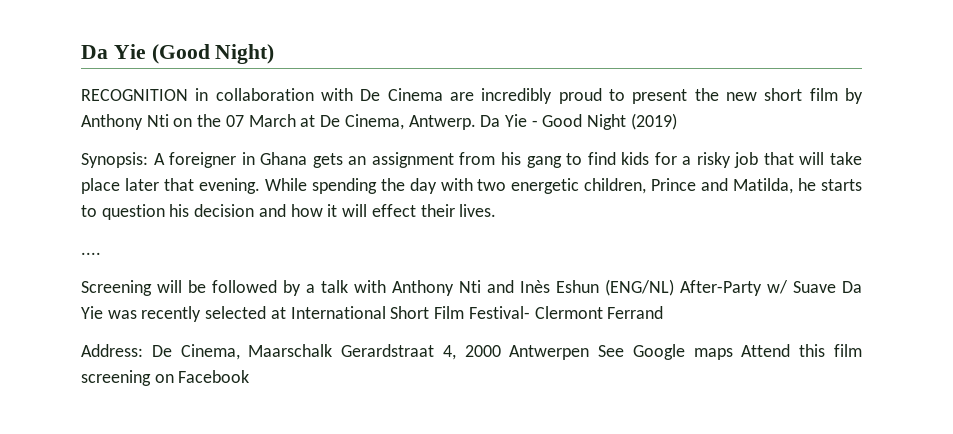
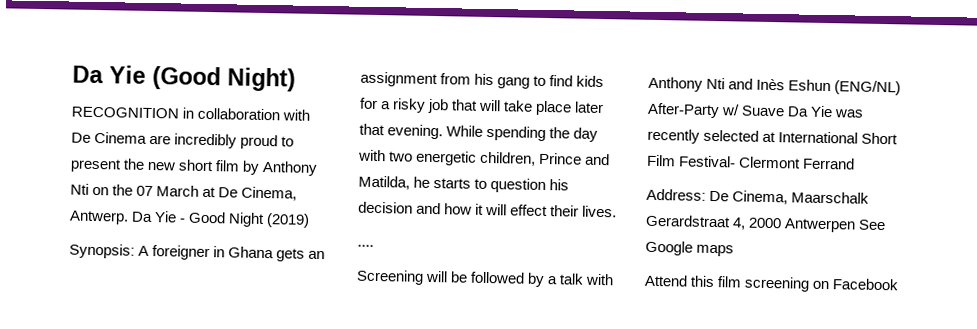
- Address: De Cinema, Maarschalk Gerardstraat 4, 2000 Antwerpen See Google maps Attend this film screening on Facebook
+ Address: De Cinema, Maarschalk Gerardstraat 4, 2000 Antwerpen See Google maps
+ Attend this film screening on Facebook

